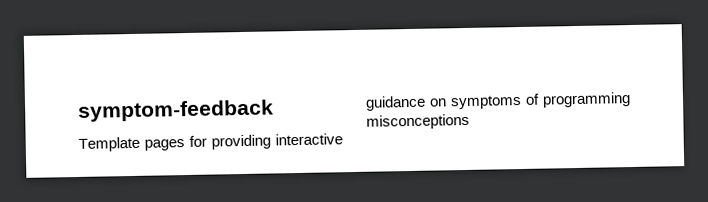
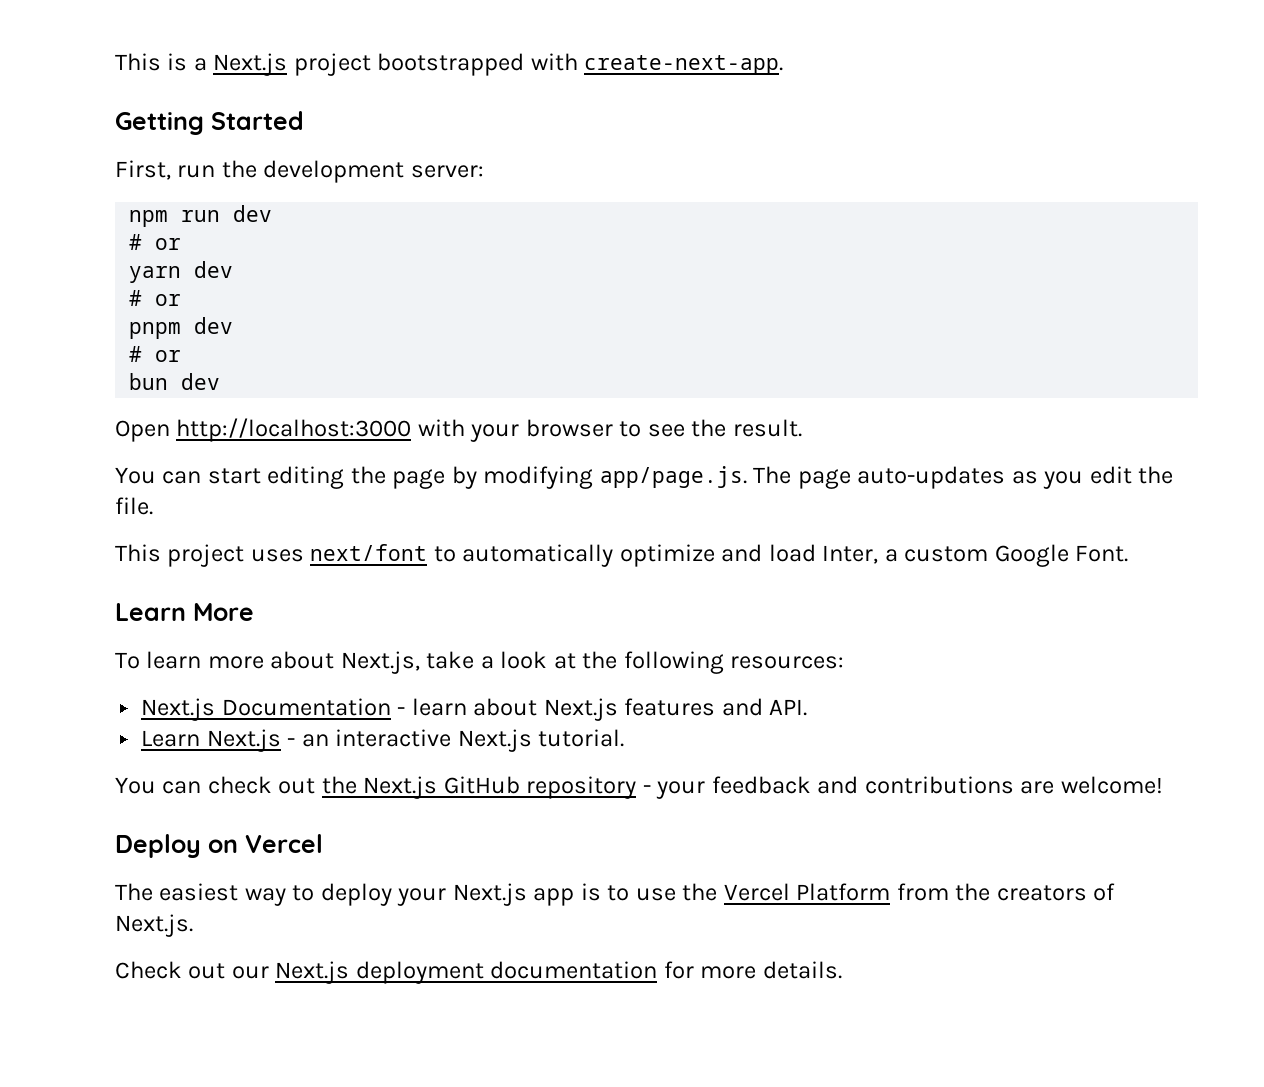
- symptom-feedback
- Template pages for providing interactive guidance on symptoms of programming misconceptions
+ This is a Next.js project bootstrapped with create-next-app.
+ Getting Started
+ First, run the development server:
+ npm run dev
+ # or
+ yarn dev
+ # or
+ pnpm dev
+ # or
+ bun dev
+ Open http://localhost:3000 with your browser to see the result.
+ You can start editing the page by modifying app/page.js. The page auto-updates as you edit the file.
+ This project uses next/font to automatically optimize and load Inter, a custom Google Font.
+ Learn More
+ To learn more about Next.js, take a look at the following resources:
+ Next.js Documentation - learn about Next.js features and API.
+ Learn Next.js - an interactive Next.js tutorial.
+ You can check out the Next.js GitHub repository - your feedback and contributions are welcome!
+ Deploy on Vercel
+ The easiest way to deploy your Next.js app is to use the Vercel Platform from the creators of Next.js.
+ Check out our Next.js deployment documentation for more details.

